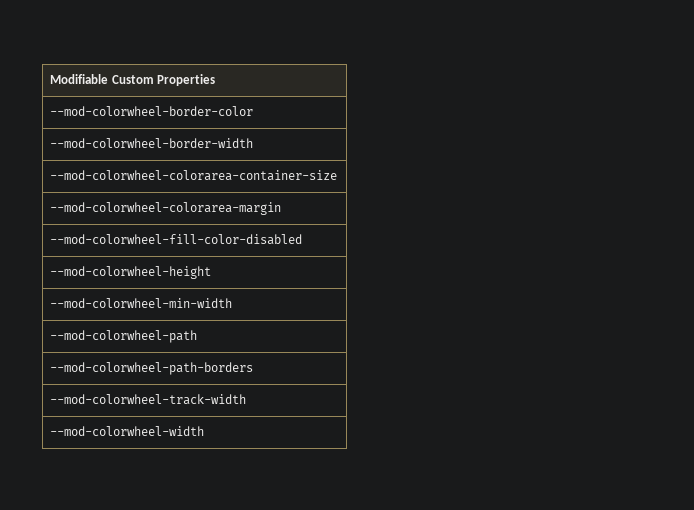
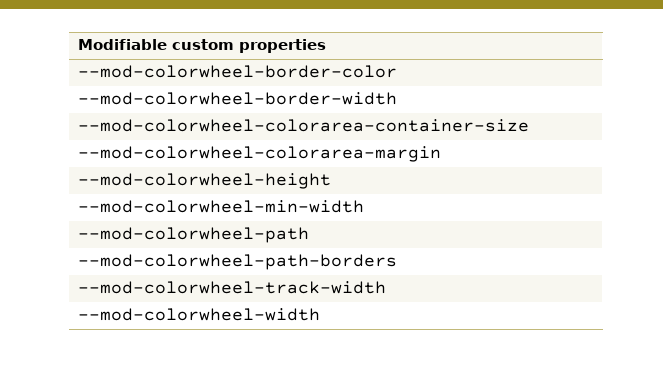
- Modifiable Custom Properties
+ Modifiable custom properties
- --mod-colorwheel-fill-color-disabled

